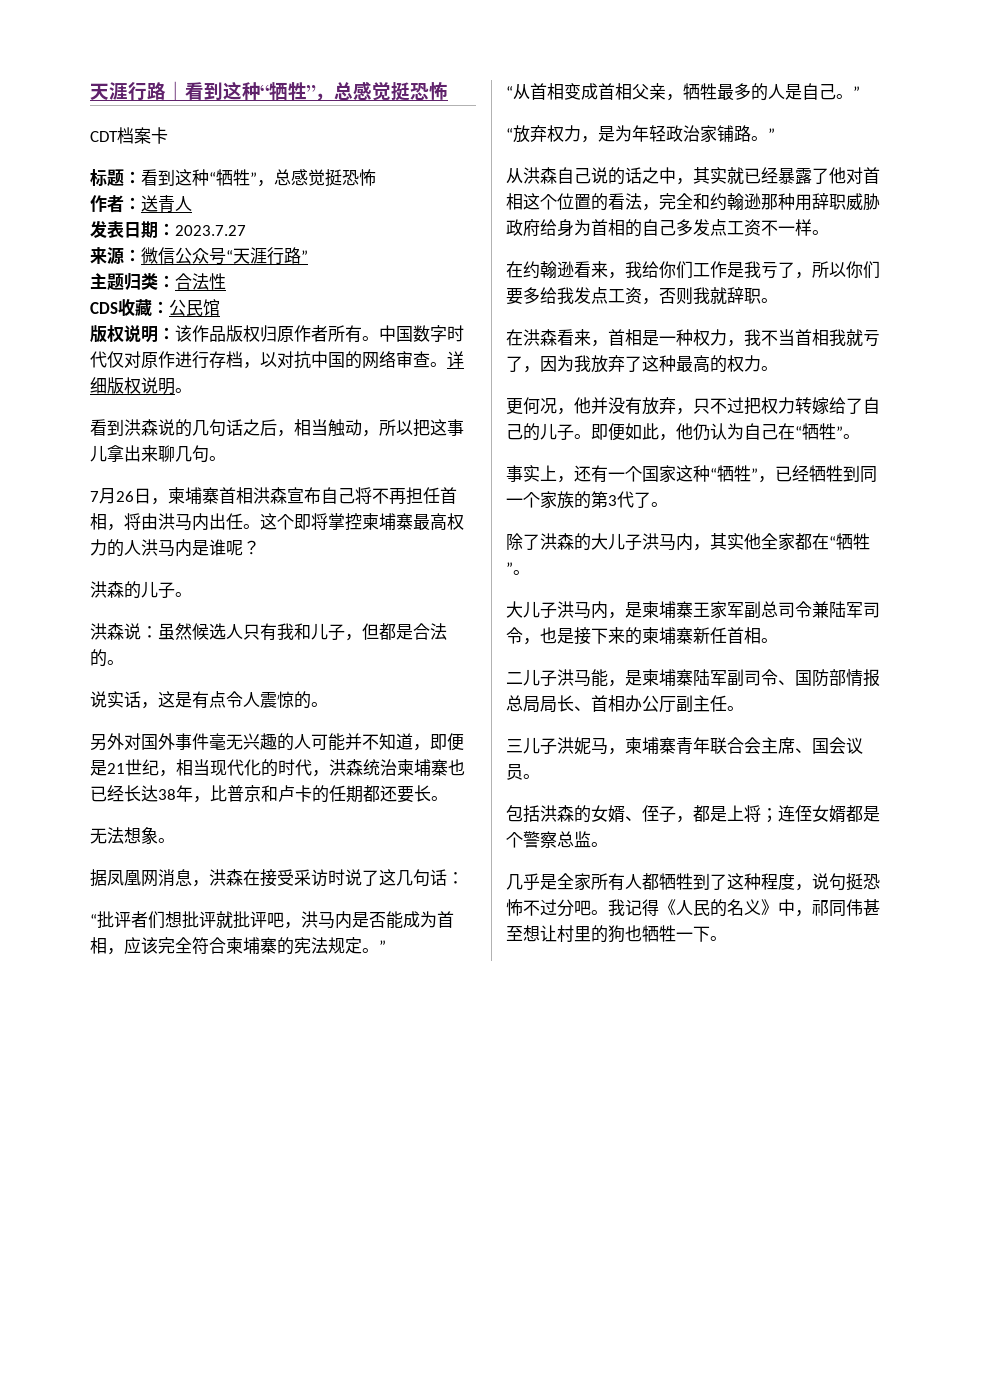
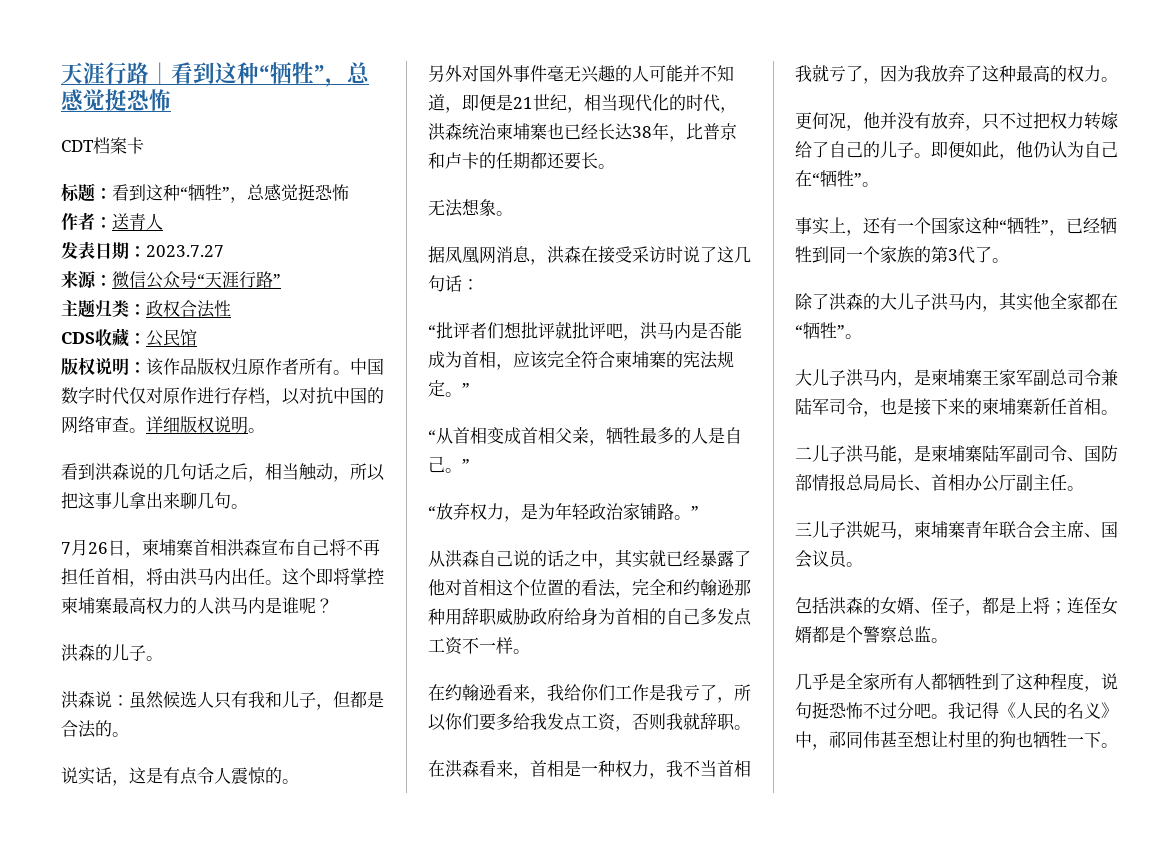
- 主题归类：合法性
+ 主题归类：政权合法性

